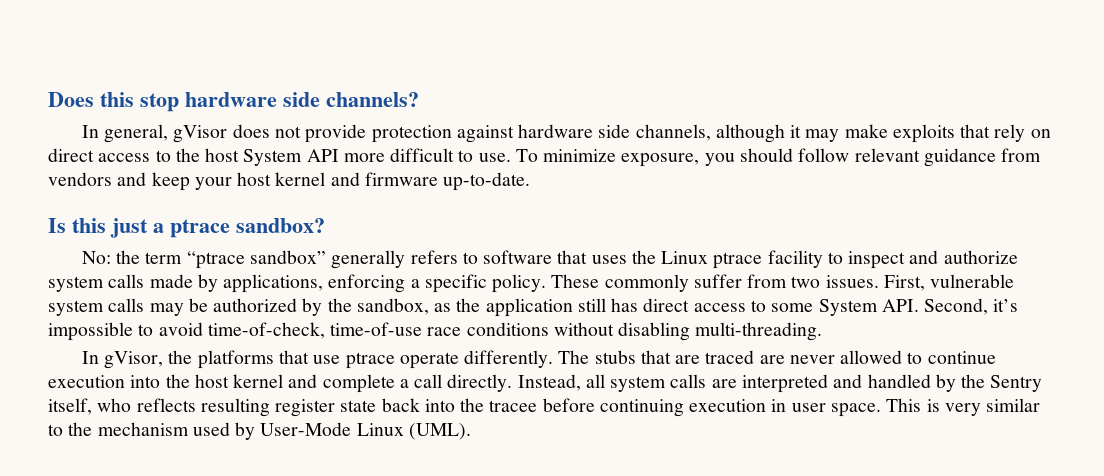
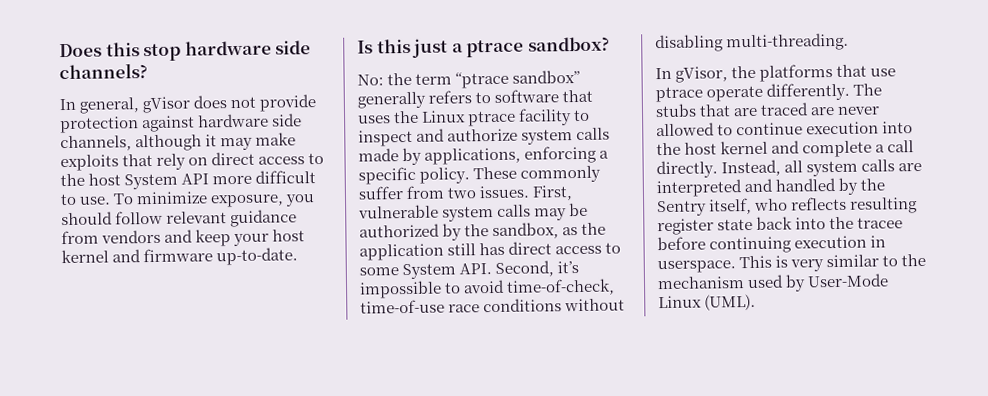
- Instead, all system calls are interpreted and handled by the Sentry itself, who reflects resulting register state back into the tracee before continuing execution in user space.
+ Instead, all system calls are interpreted and handled by the Sentry itself, who reflects resulting register state back into the tracee before continuing execution in userspace.

